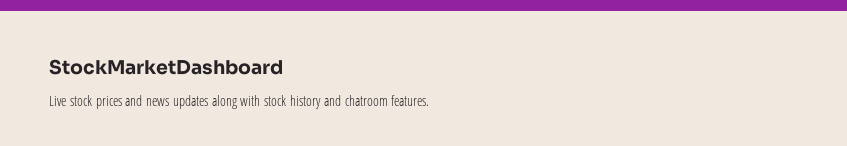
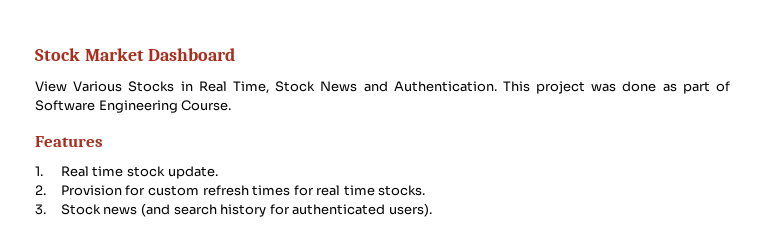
- StockMarketDashboard
- Live stock prices and news updates along with stock history and chatroom features.
+ Stock Market Dashboard
+ View Various Stocks in Real Time, Stock News and Authentication. This project was done as part of Software Engineering Course.
+ Features
+ 1. Real time stock update.
+ 2. Provision for custom refresh times for real time stocks.
+ 3. Stock news (and search history for authenticated users).

